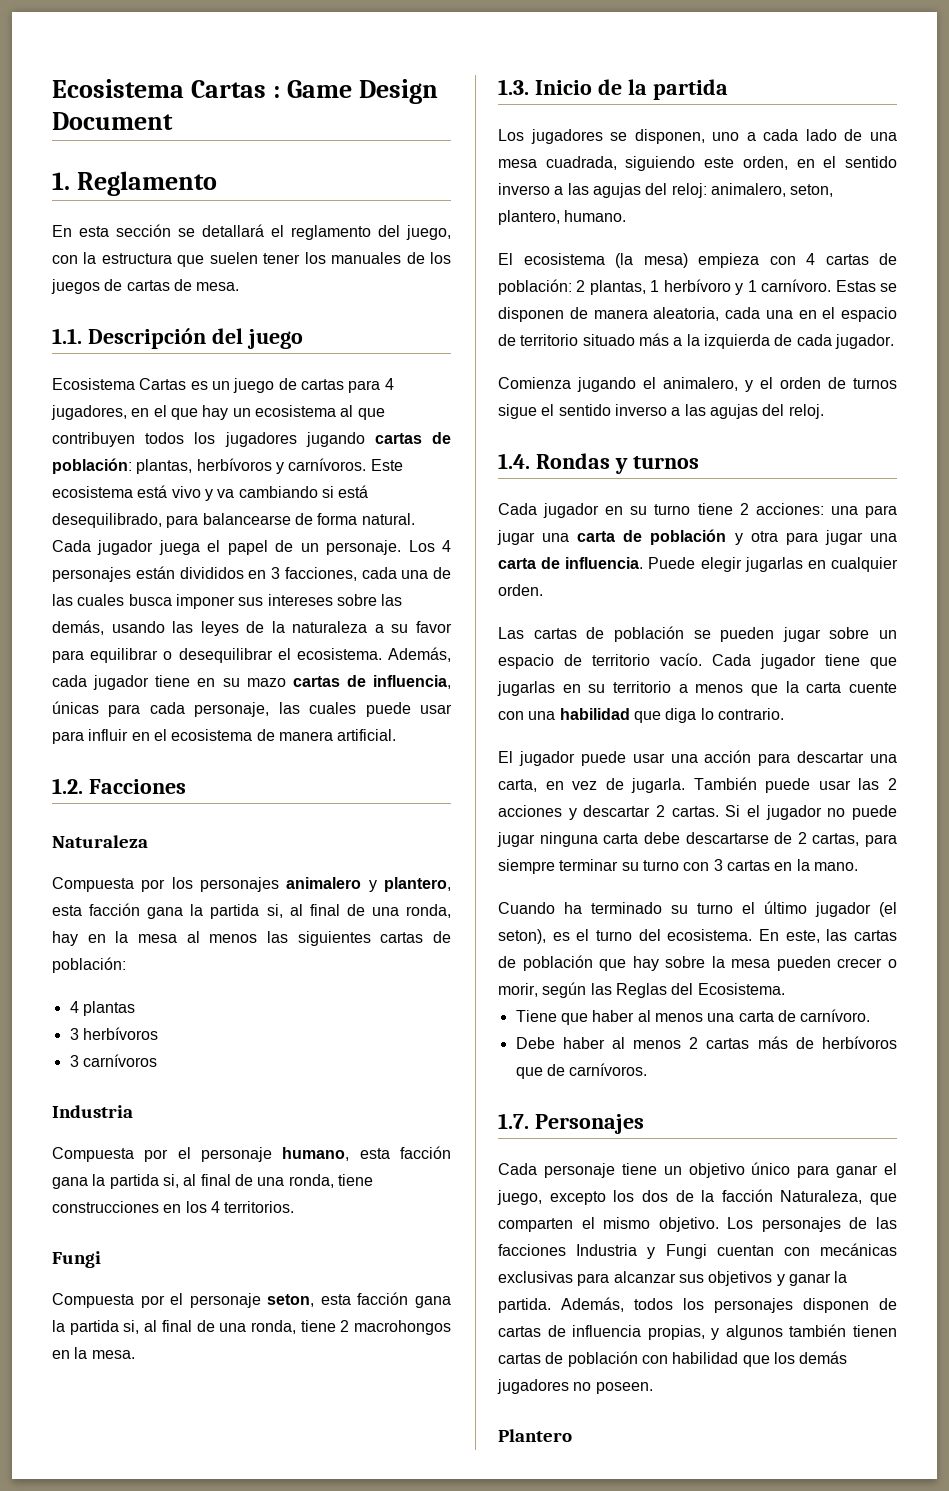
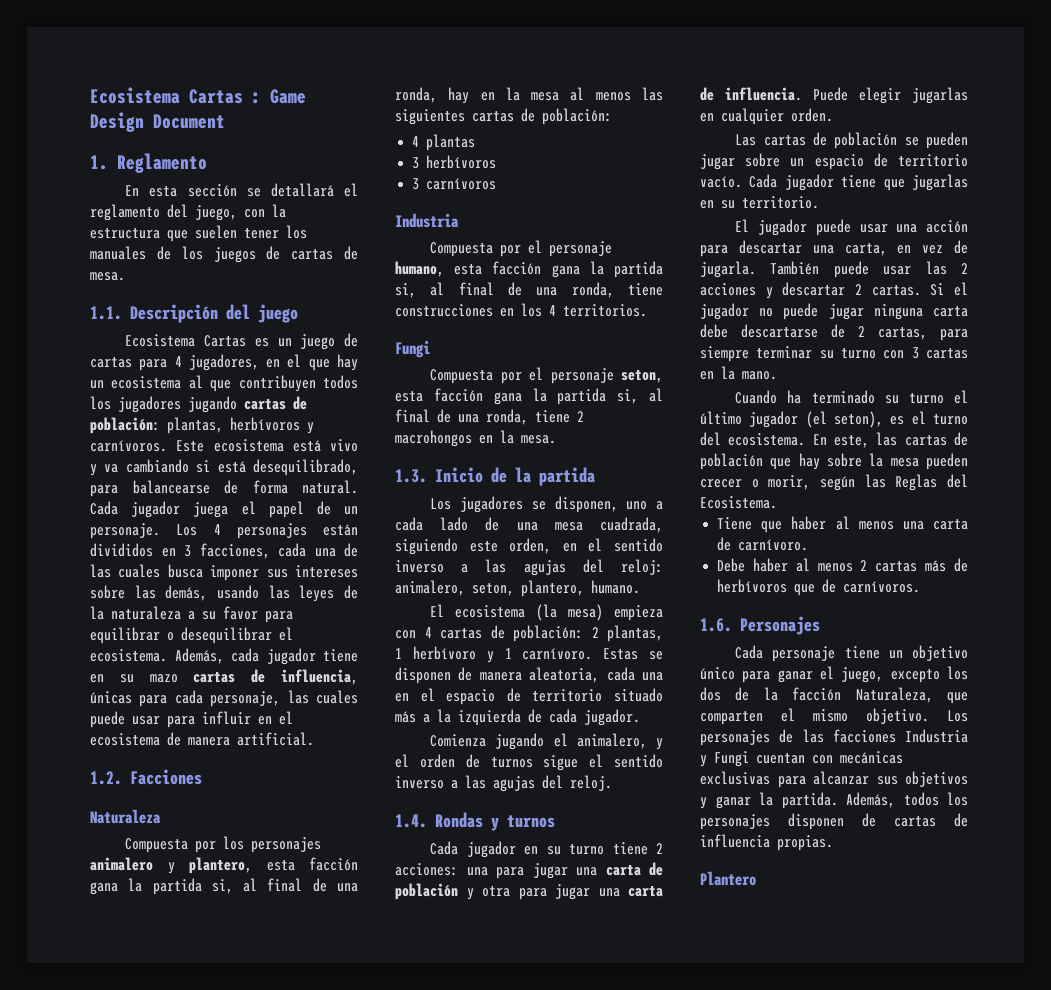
- Cada jugador tiene que jugarlas en su territorio a menos que la carta cuente con una habilidad que diga lo contrario.
+ Cada jugador tiene que jugarlas en su territorio.
- 1.7. Personajes
+ 1.6. Personajes
- Además, todos los personajes disponen de cartas de influencia propias, y algunos también tienen cartas de población con habilidad que los demás jugadores no poseen.
+ Además, todos los personajes disponen de cartas de influencia propias.

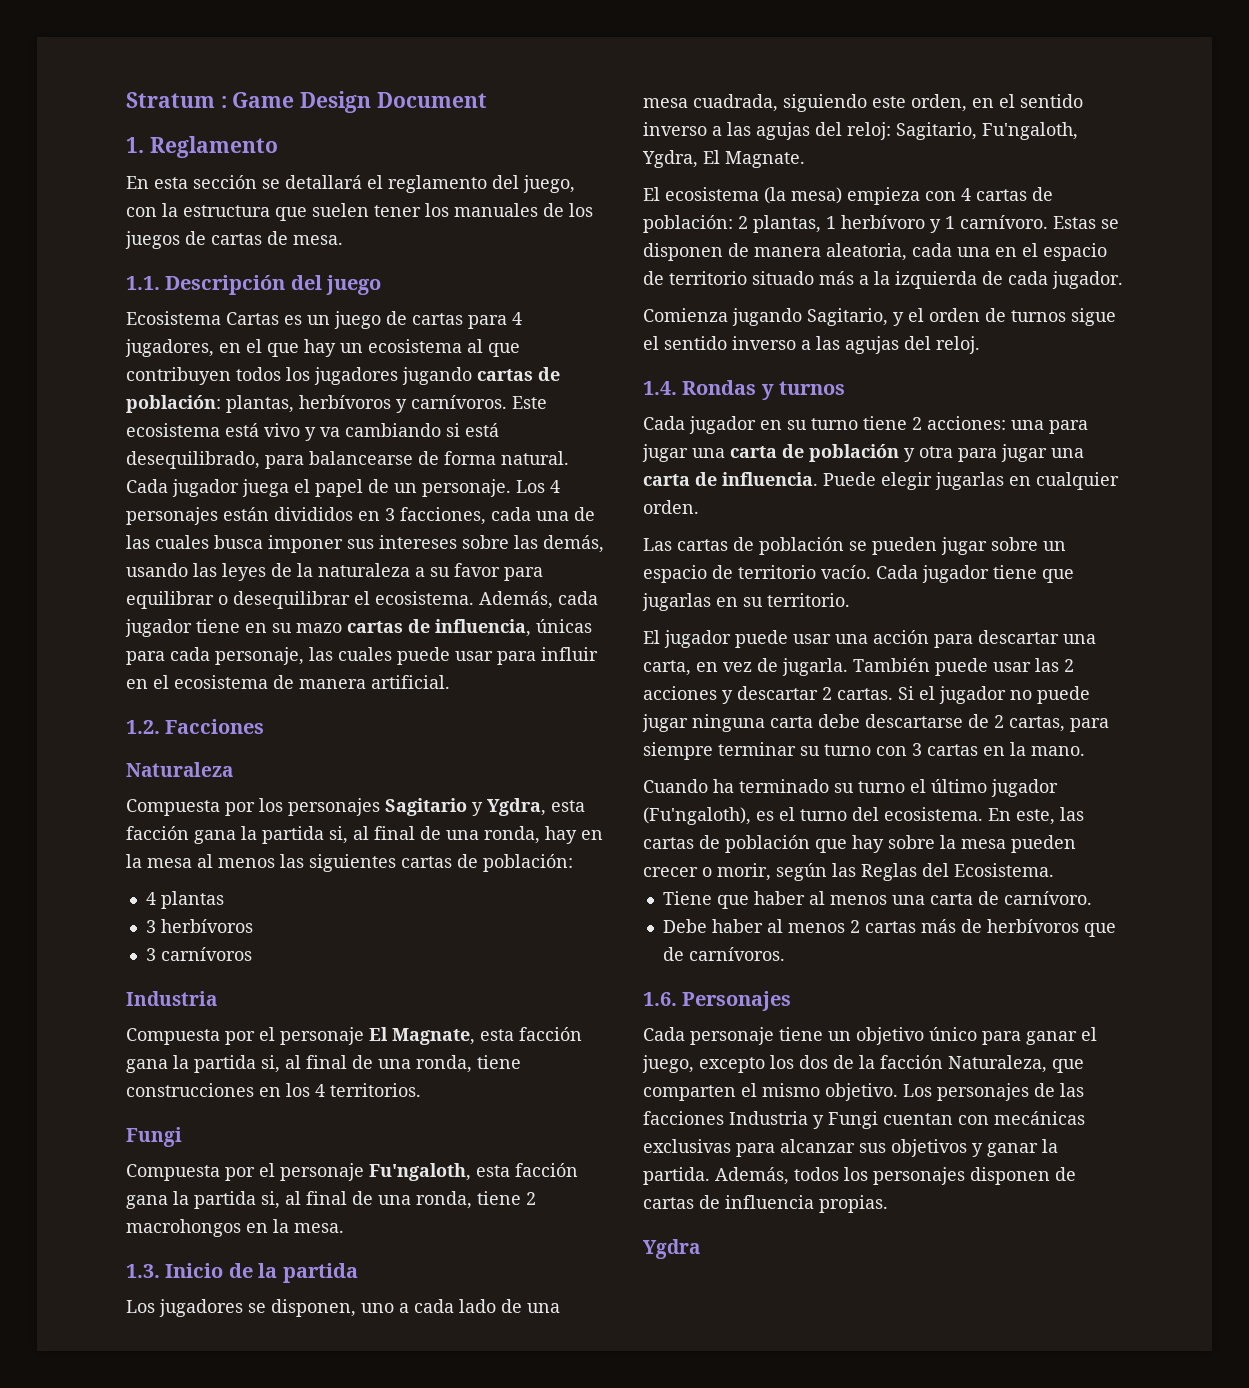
- Ecosistema Cartas : Game Design Document
+ Stratum : Game Design Document
- Compuesta por los personajes animalero y plantero, esta facción gana la partida si, al final de una ronda, hay en la mesa al menos las siguientes cartas de población:
+ Compuesta por los personajes Sagitario y Ygdra, esta facción gana la partida si, al final de una ronda, hay en la mesa al menos las siguientes cartas de población:
- Compuesta por el personaje humano, esta facción gana la partida si, al final de una ronda, tiene construcciones en los 4 territorios.
+ Compuesta por el personaje El Magnate, esta facción gana la partida si, al final de una ronda, tiene construcciones en los 4 territorios.
- Compuesta por el personaje seton, esta facción gana la partida si, al final de una ronda, tiene 2 macrohongos en la mesa.
+ Compuesta por el personaje Fu'ngaloth, esta facción gana la partida si, al final de una ronda, tiene 2 macrohongos en la mesa.
- Los jugadores se disponen, uno a cada lado de una mesa cuadrada, siguiendo este orden, en el sentido inverso a las agujas del reloj: animalero, seton, plantero, humano.
+ Los jugadores se disponen, uno a cada lado de una mesa cuadrada, siguiendo este orden, en el sentido inverso a las agujas del reloj: Sagitario, Fu'ngaloth, Ygdra, El Magnate.
- Comienza jugando el animalero, y el orden de turnos sigue el sentido inverso a las agujas del reloj.
+ Comienza jugando Sagitario, y el orden de turnos sigue el sentido inverso a las agujas del reloj.
- Cuando ha terminado su turno el último jugador (el seton), es el turno del ecosistema.
+ Cuando ha terminado su turno el último jugador (Fu'ngaloth), es el turno del ecosistema.
- Plantero
+ Ygdra

